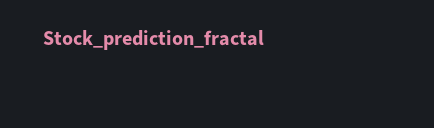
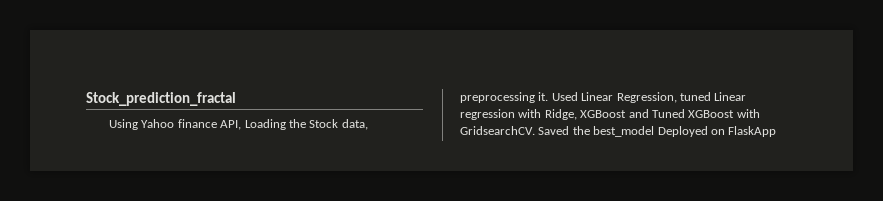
+ Using Yahoo finance API, Loading the Stock data, preprocessing it. Used Linear Regression, tuned Linear regression with Ridge, XGBoost and Tuned XGBoost with GridsearchCV. Saved the best_model Deployed on FlaskApp

